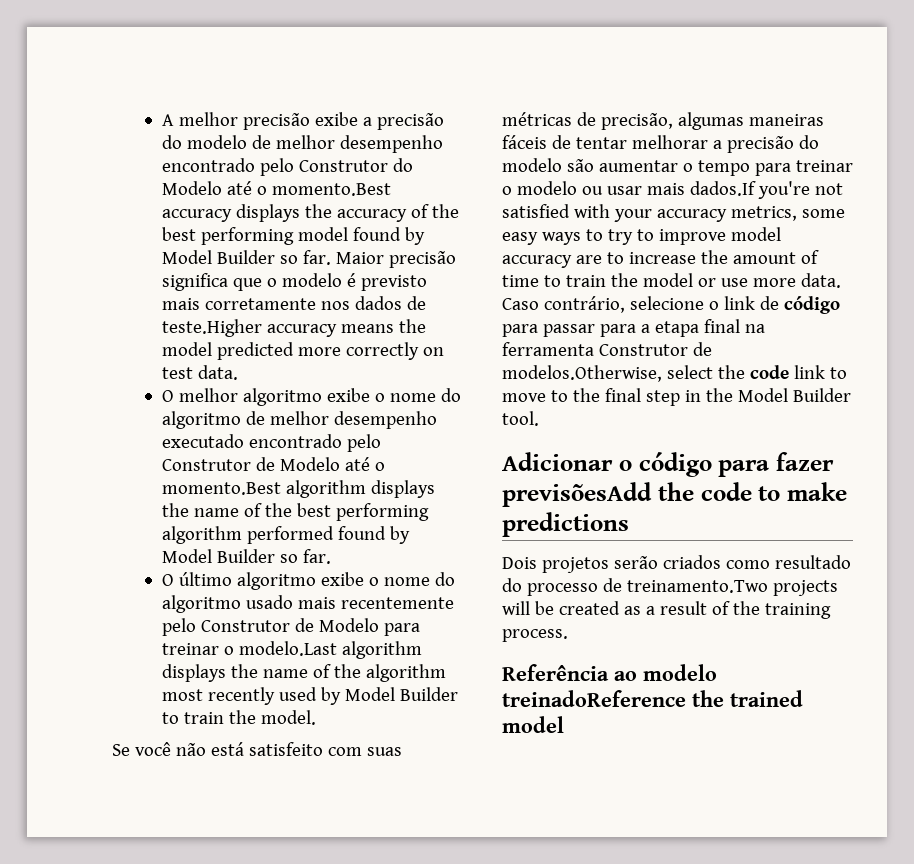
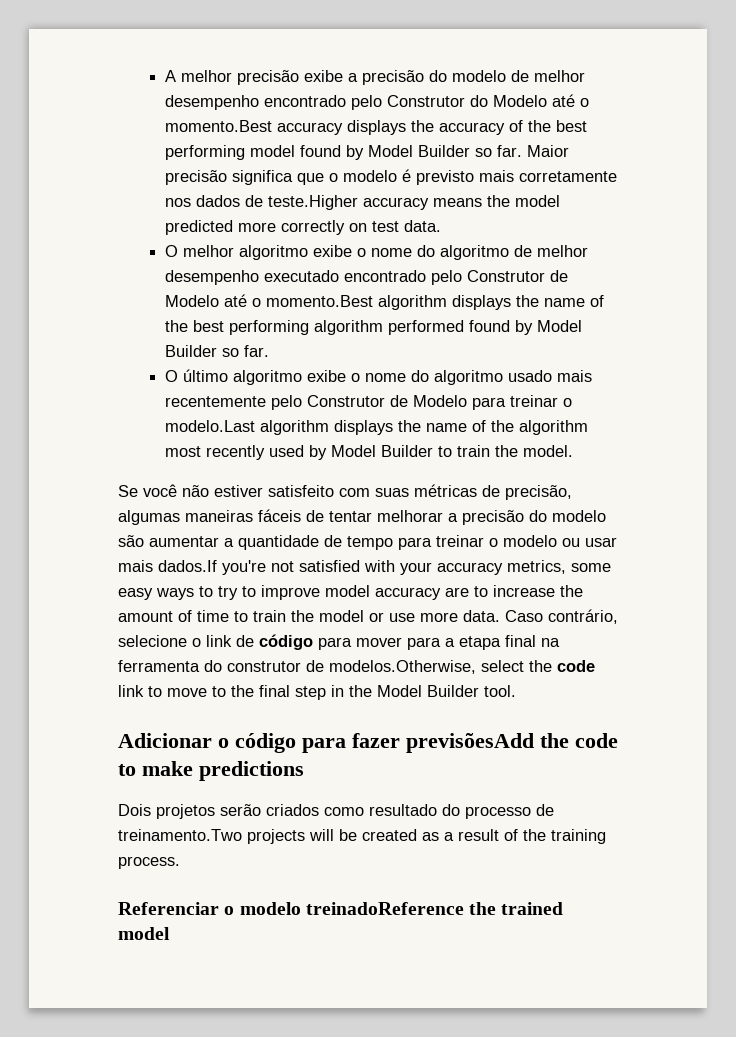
- Se você não está satisfeito com suas métricas de precisão, algumas maneiras fáceis de tentar melhorar a precisão do modelo são aumentar o tempo para treinar o modelo ou usar mais dados.If you're not satisfied with your accuracy metrics, some easy ways to try to improve model accuracy are to increase the amount of time to train the model or use more data.
+ Se você não estiver satisfeito com suas métricas de precisão, algumas maneiras fáceis de tentar melhorar a precisão do modelo são aumentar a quantidade de tempo para treinar o modelo ou usar mais dados.If you're not satisfied with your accuracy metrics, some easy ways to try to improve model accuracy are to increase the amount of time to train the model or use more data.
- Caso contrário, selecione o link de código para passar para a etapa final na ferramenta Construtor de modelos.Otherwise, select the code link to move to the final step in the Model Builder tool.
+ Caso contrário, selecione o link de código para mover para a etapa final na ferramenta do construtor de modelos.Otherwise, select the code link to move to the final step in the Model Builder tool.
- Referência ao modelo treinadoReference the trained model
+ Referenciar o modelo treinadoReference the trained model

